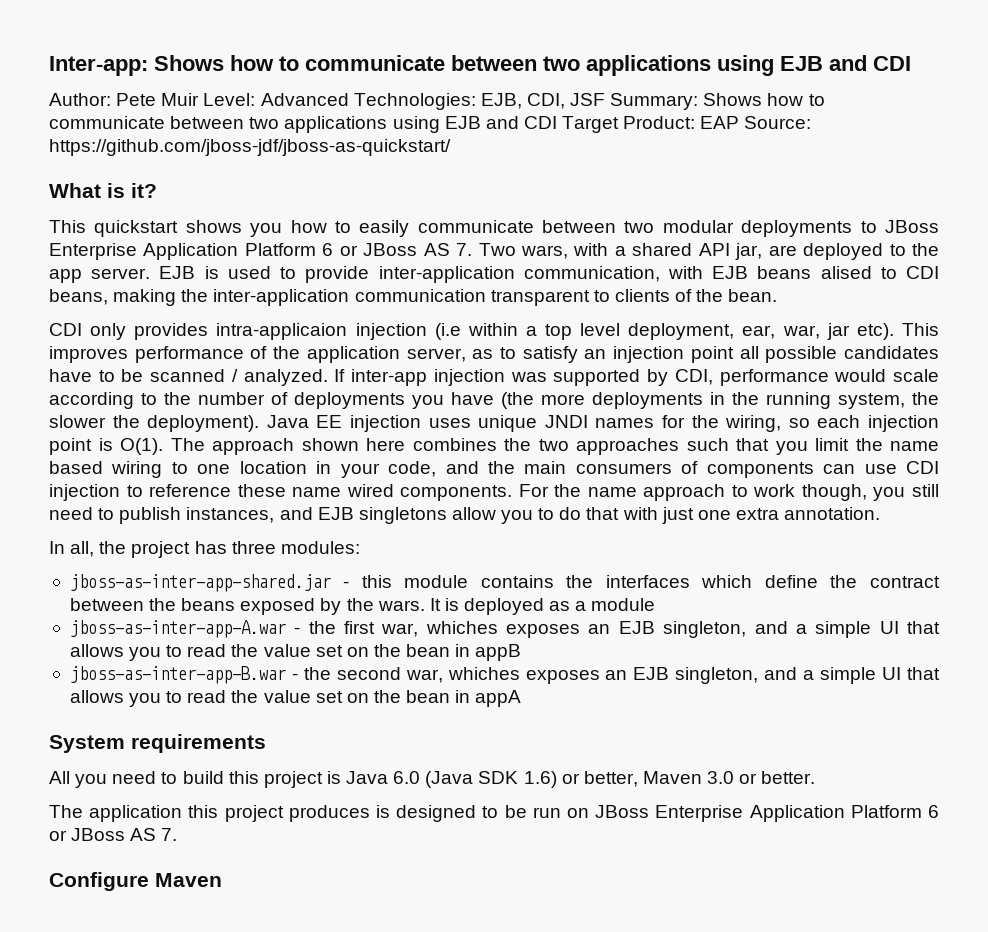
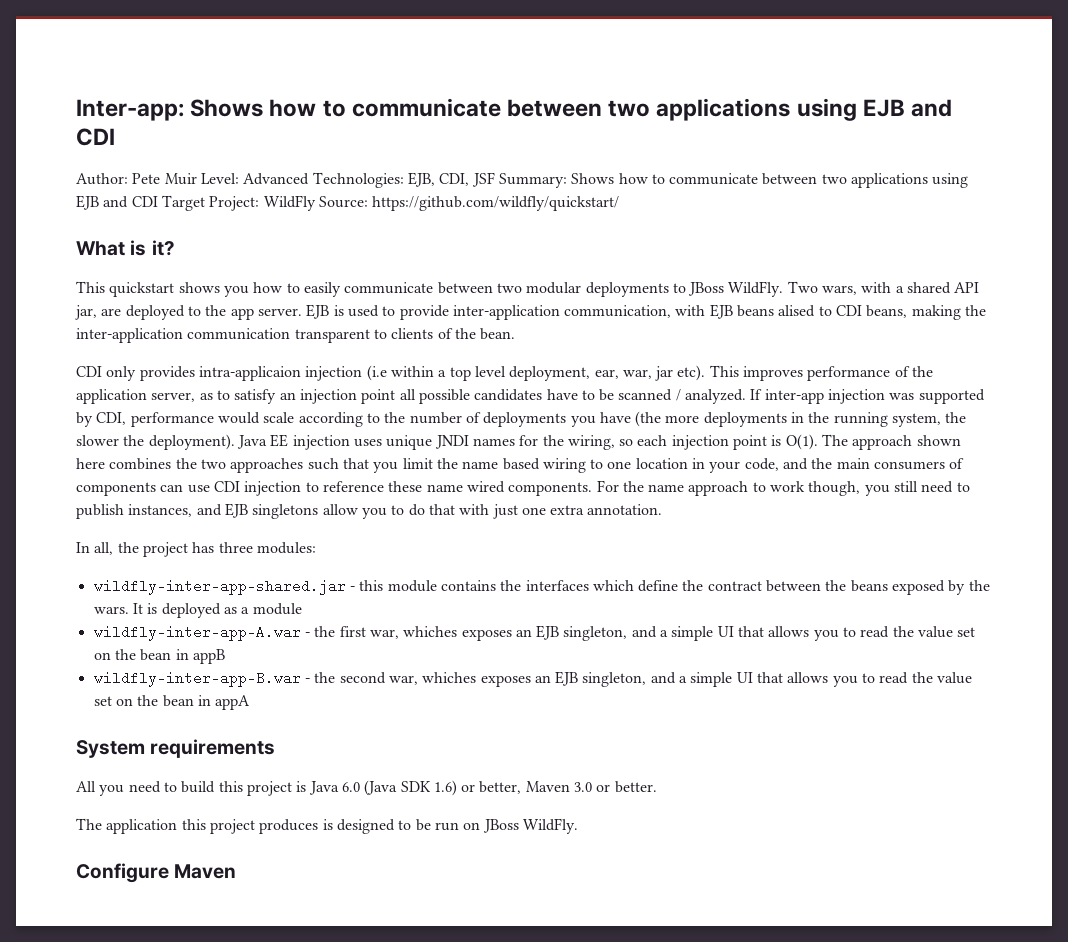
- Author: Pete Muir Level: Advanced Technologies: EJB, CDI, JSF Summary: Shows how to communicate between two applications using EJB and CDI Target Product: EAP Source: https://github.com/jboss-jdf/jboss-as-quickstart/
+ Author: Pete Muir Level: Advanced Technologies: EJB, CDI, JSF Summary: Shows how to communicate between two applications using EJB and CDI Target Project: WildFly Source: https://github.com/wildfly/quickstart/
- This quickstart shows you how to easily communicate between two modular deployments to JBoss Enterprise Application Platform 6 or JBoss AS 7. Two wars, with a shared API jar, are deployed to the app server.
+ This quickstart shows you how to easily communicate between two modular deployments to JBoss WildFly. Two wars, with a shared API jar, are deployed to the app server.
- jboss-as-inter-app-shared.jar - this module contains the interfaces which define the contract between the beans exposed by the wars.
+ wildfly-inter-app-shared.jar - this module contains the interfaces which define the contract between the beans exposed by the wars.
- jboss-as-inter-app-A.war - the first war, whiches exposes an EJB singleton, and a simple UI that allows you to read the value set on the bean in appB
+ wildfly-inter-app-A.war - the first war, whiches exposes an EJB singleton, and a simple UI that allows you to read the value set on the bean in appB
- jboss-as-inter-app-B.war - the second war, whiches exposes an EJB singleton, and a simple UI that allows you to read the value set on the bean in appA
+ wildfly-inter-app-B.war - the second war, whiches exposes an EJB singleton, and a simple UI that allows you to read the value set on the bean in appA
- The application this project produces is designed to be run on JBoss Enterprise Application Platform 6 or JBoss AS 7.
+ The application this project produces is designed to be run on JBoss WildFly.

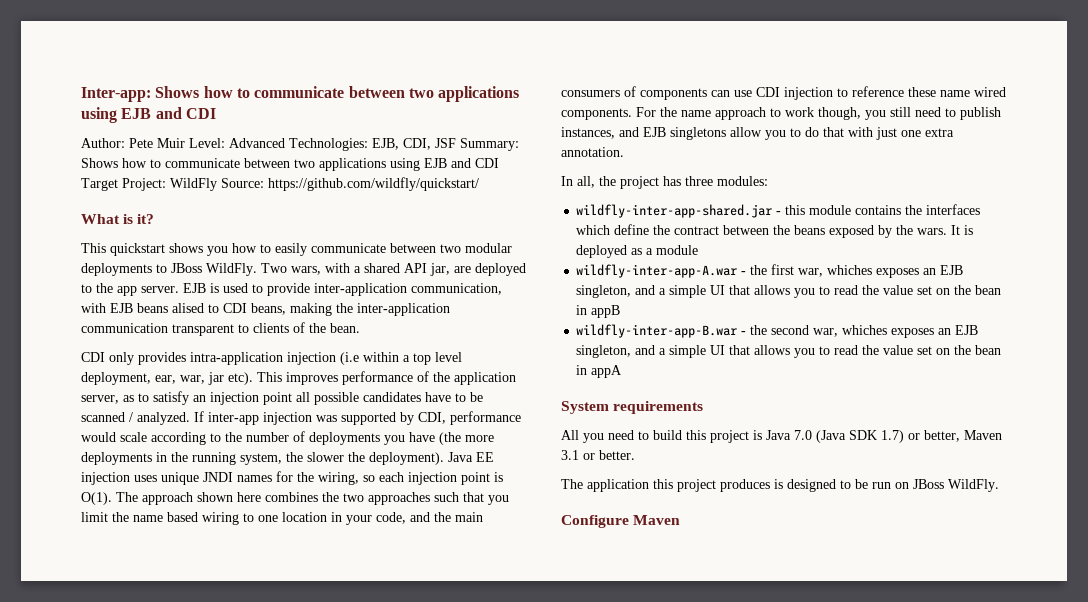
- CDI only provides intra-applicaion injection (i.e within a top level deployment, ear, war, jar etc).
+ CDI only provides intra-application injection (i.e within a top level deployment, ear, war, jar etc).
- All you need to build this project is Java 6.0 (Java SDK 1.6) or better, Maven 3.0 or better.
+ All you need to build this project is Java 7.0 (Java SDK 1.7) or better, Maven 3.1 or better.

